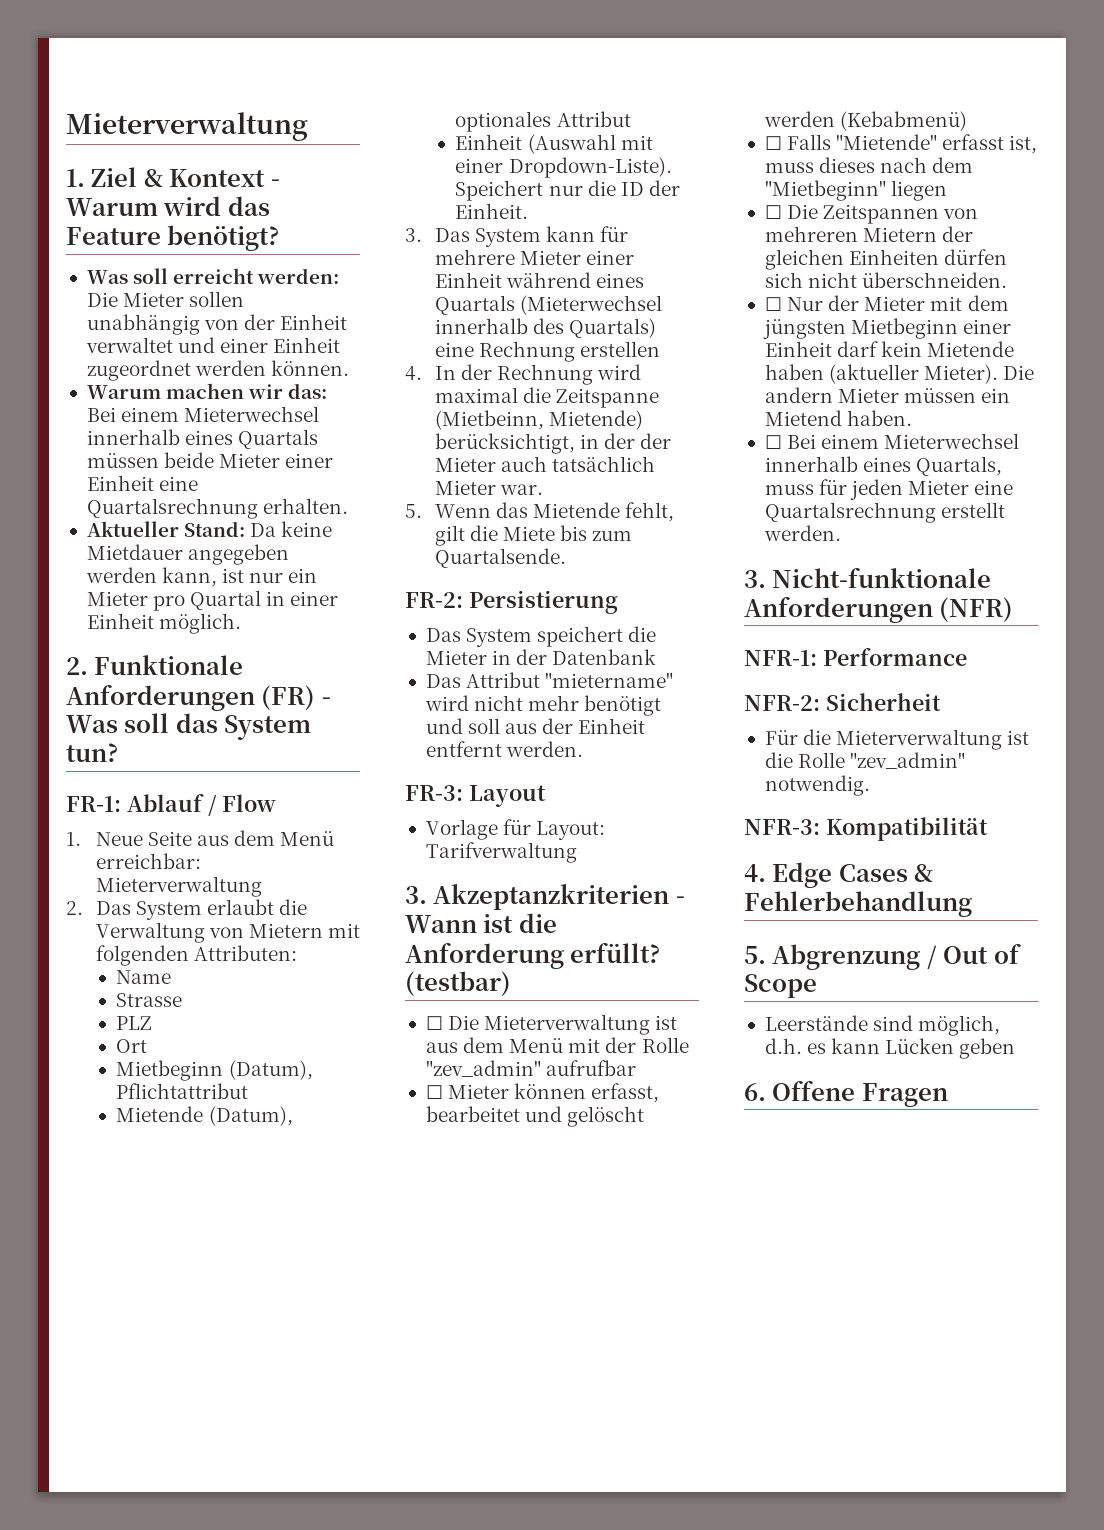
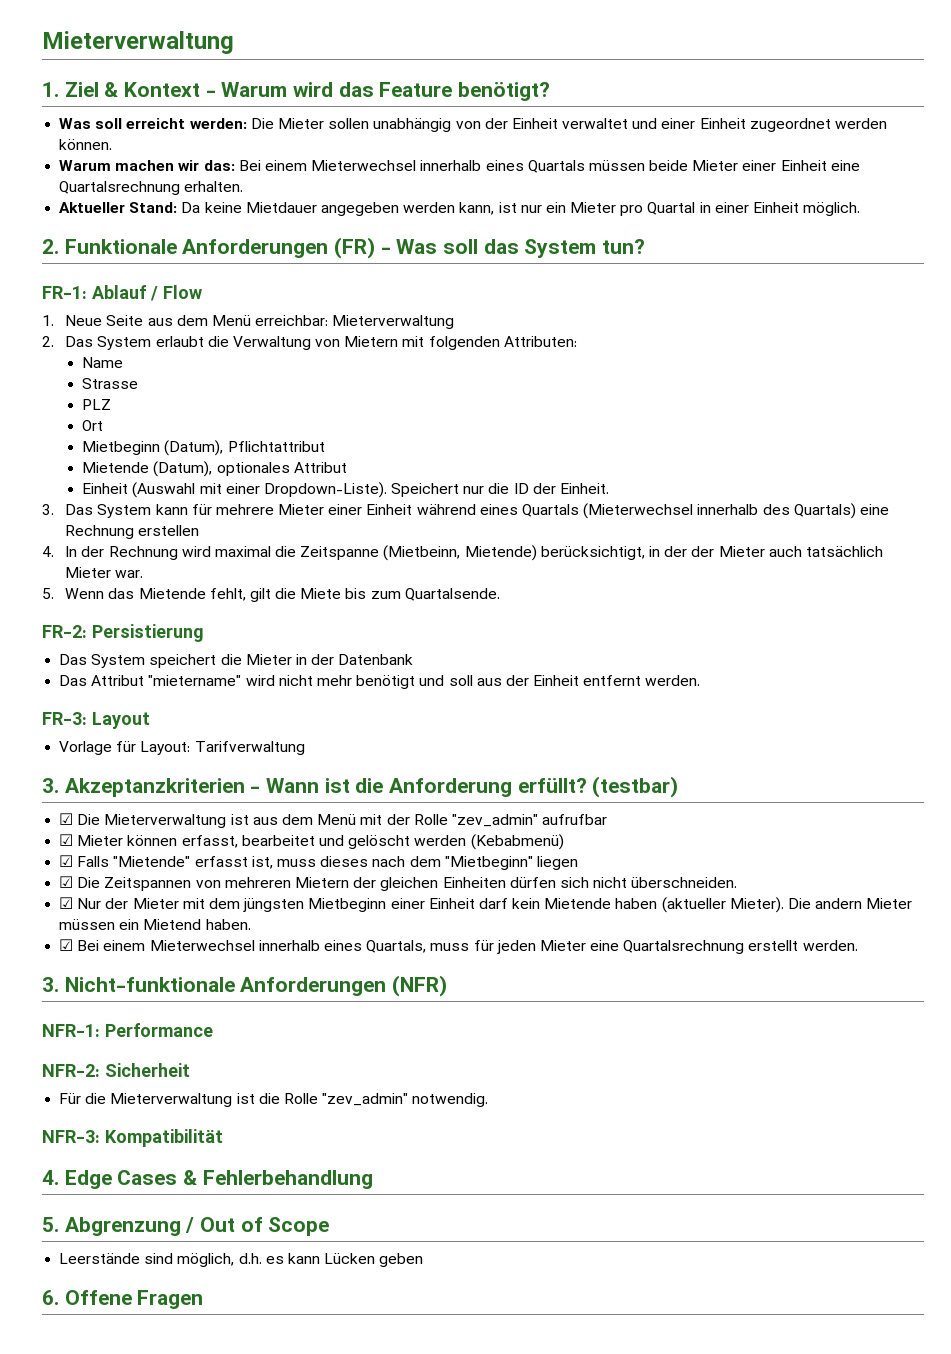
- ☐ Die Mieterverwaltung ist aus dem Menü mit der Rolle "zev_admin" aufrufbar
+ ☑ Die Mieterverwaltung ist aus dem Menü mit der Rolle "zev_admin" aufrufbar
- ☐ Mieter können erfasst, bearbeitet und gelöscht werden (Kebabmenü)
+ ☑ Mieter können erfasst, bearbeitet und gelöscht werden (Kebabmenü)
- ☐ Falls "Mietende" erfasst ist, muss dieses nach dem "Mietbeginn" liegen
+ ☑ Falls "Mietende" erfasst ist, muss dieses nach dem "Mietbeginn" liegen
- ☐ Die Zeitspannen von mehreren Mietern der gleichen Einheiten dürfen sich nicht überschneiden.
+ ☑ Die Zeitspannen von mehreren Mietern der gleichen Einheiten dürfen sich nicht überschneiden.
- ☐ Nur der Mieter mit dem jüngsten Mietbeginn einer Einheit darf kein Mietende haben (aktueller Mieter).
+ ☑ Nur der Mieter mit dem jüngsten Mietbeginn einer Einheit darf kein Mietende haben (aktueller Mieter).
- ☐ Bei einem Mieterwechsel innerhalb eines Quartals, muss für jeden Mieter eine Quartalsrechnung erstellt werden.
+ ☑ Bei einem Mieterwechsel innerhalb eines Quartals, muss für jeden Mieter eine Quartalsrechnung erstellt werden.

